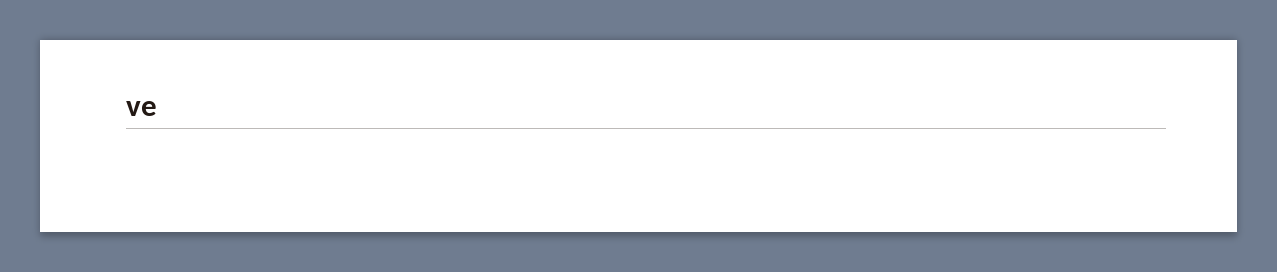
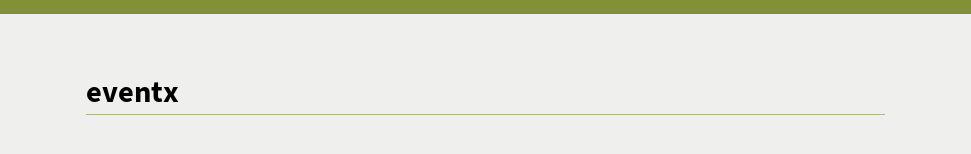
- ve
+ eventx

